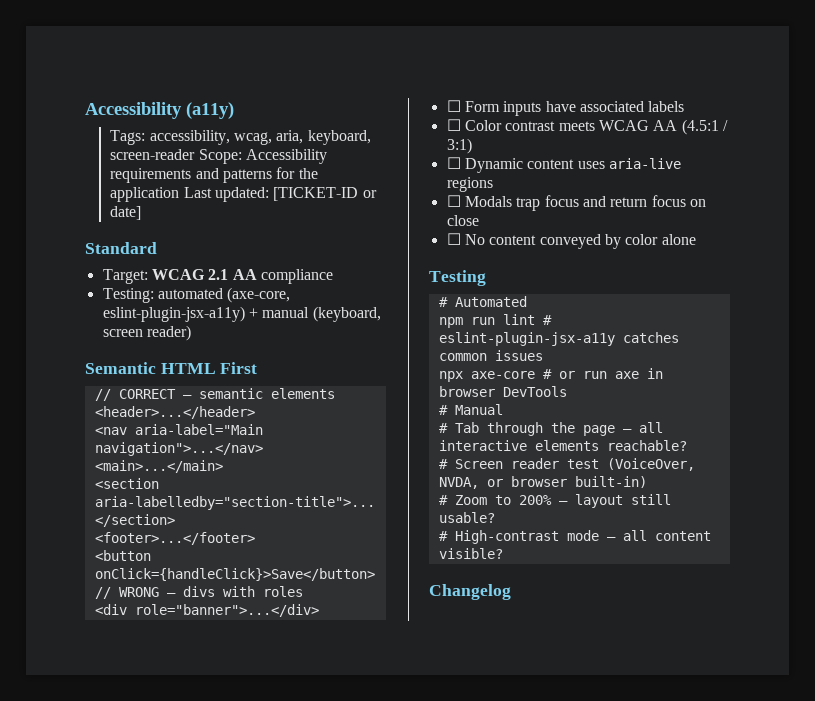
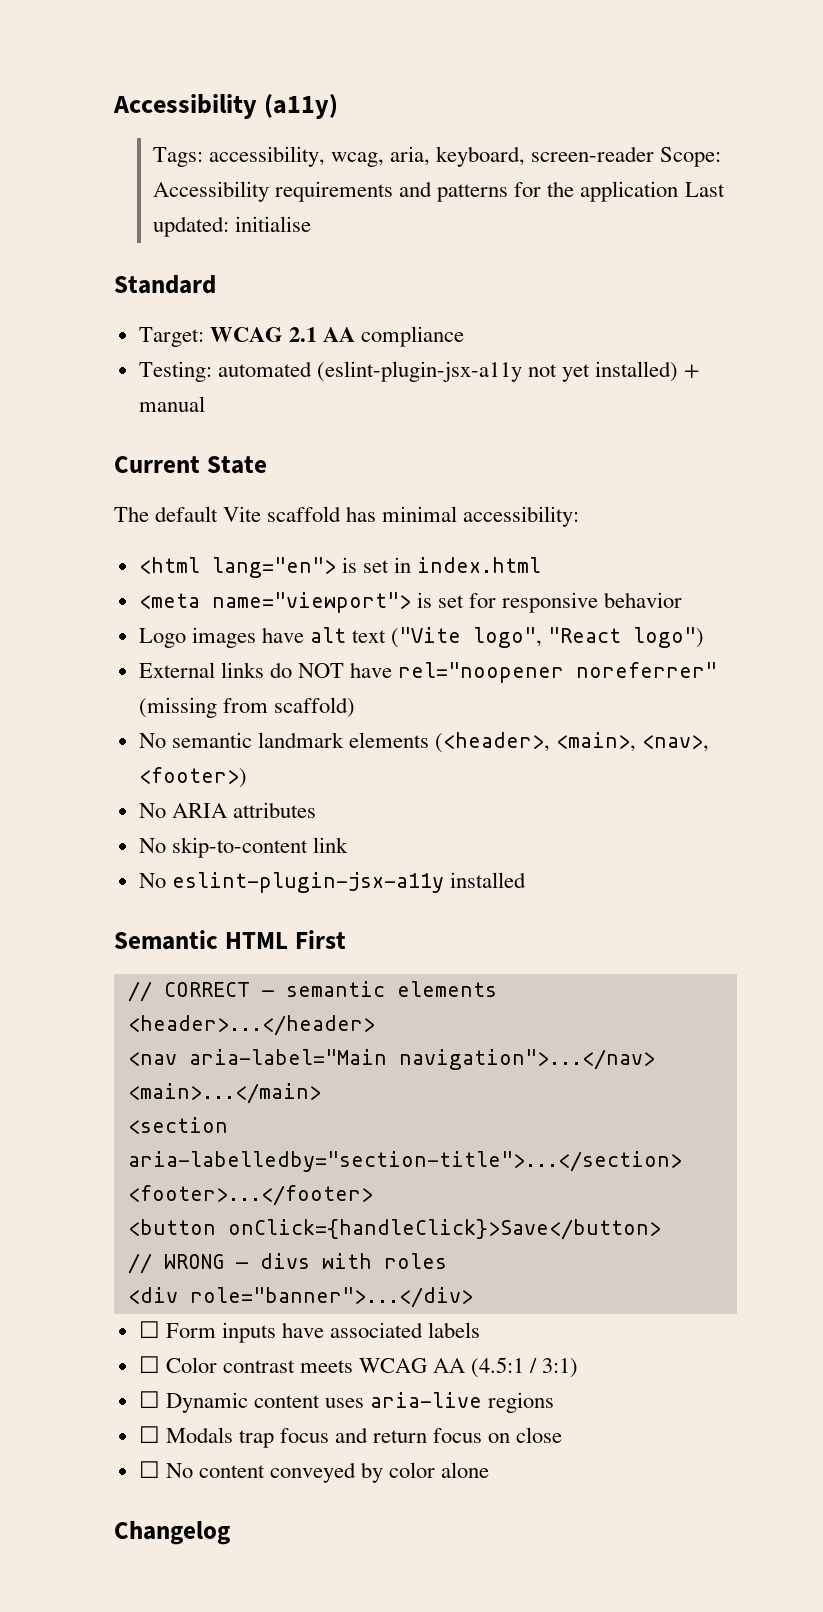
- Tags: accessibility, wcag, aria, keyboard, screen-reader Scope: Accessibility requirements and patterns for the application Last updated: [TICKET-ID or date]
+ Tags: accessibility, wcag, aria, keyboard, screen-reader Scope: Accessibility requirements and patterns for the application Last updated: initialise
- Testing: automated (axe-core, eslint-plugin-jsx-a11y) + manual (keyboard, screen reader)
+ Testing: automated (eslint-plugin-jsx-a11y not yet installed) + manual
+ Current State
+ The default Vite scaffold has minimal accessibility:
+ <html lang="en"> is set in index.html
+ <meta name="viewport"> is set for responsive behavior
+ Logo images have alt text ("Vite logo", "React logo")
+ External links do NOT have rel="noopener noreferrer" (missing from scaffold)
+ No semantic landmark elements (<header>, <main>, <nav>, <footer>)
+ No ARIA attributes
+ No skip-to-content link
+ No eslint-plugin-jsx-a11y installed
- Testing
- # Automated
- npm run lint # eslint-plugin-jsx-a11y catches common issues
- npx axe-core # or run axe in browser DevTools
- # Manual
- # Tab through the page — all interactive elements reachable?
- # Screen reader test (VoiceOver, NVDA, or browser built-in)
- # Zoom to 200% — layout still usable?
- # High-contrast mode — all content visible?

